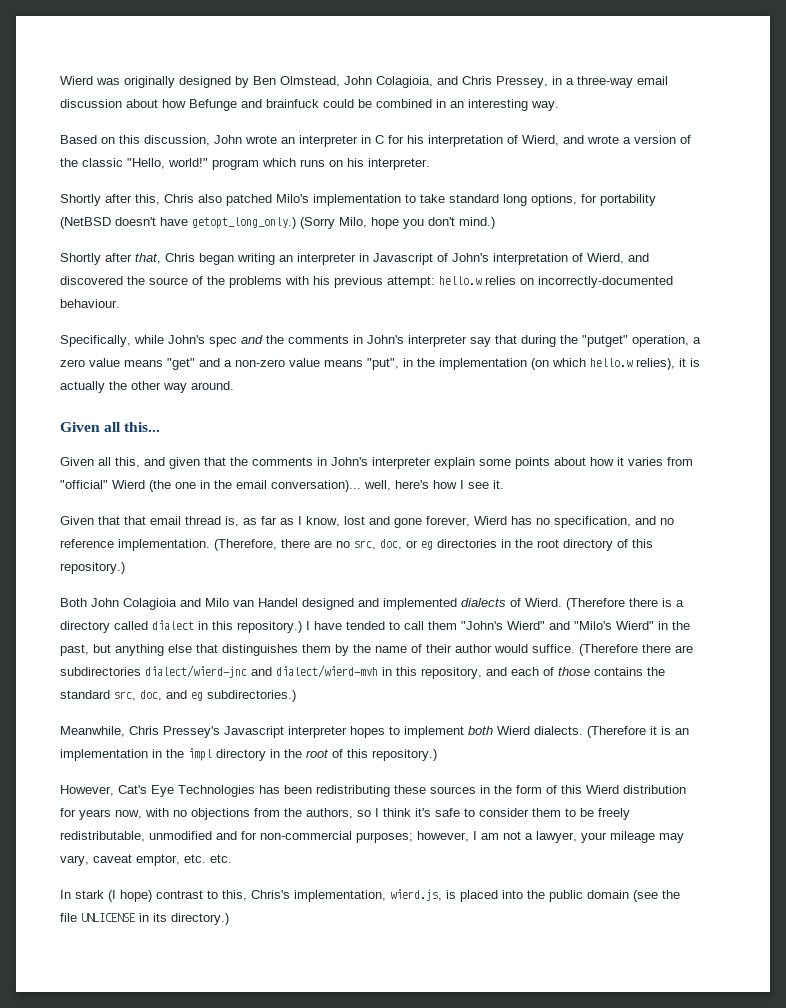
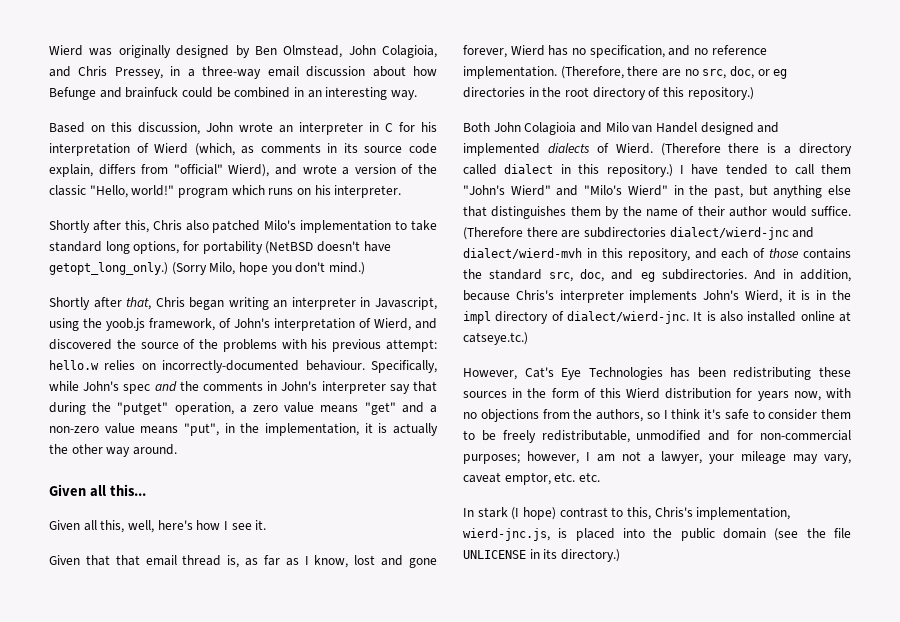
- Based on this discussion, John wrote an interpreter in C for his interpretation of Wierd, and wrote a version of the classic "Hello, world!" program which runs on his interpreter.
+ Based on this discussion, John wrote an interpreter in C for his interpretation of Wierd (which, as comments in its source code explain, differs from "official" Wierd), and wrote a version of the classic "Hello, world!" program which runs on his interpreter.
- Shortly after that, Chris began writing an interpreter in Javascript of John's interpretation of Wierd, and discovered the source of the problems with his previous attempt:
+ Shortly after that, Chris began writing an interpreter in Javascript, using the yoob.js framework, of John's interpretation of Wierd, and discovered the source of the problems with his previous attempt:
- hello.w relies on incorrectly-documented behaviour.
- Specifically, while John's spec and the comments in John's interpreter say that during the "putget" operation, a zero value means "get" and a non-zero value means "put", in the implementation (on which hello.w relies), it is actually the other way around.
+ hello.w relies on incorrectly-documented behaviour. Specifically, while John's spec and the comments in John's interpreter say that during the "putget" operation, a zero value means "get" and a non-zero value means "put", in the implementation, it is actually the other way around.
- Given all this, and given that the comments in John's interpreter explain some points about how it varies from "official" Wierd (the one in the email conversation)... well, here's how I see it.
+ Given all this, well, here's how I see it.
- (Therefore there are subdirectories dialect/wierd-jnc and dialect/wierd-mvh in this repository, and each of those contains the standard src, doc, and eg subdirectories.)
- Meanwhile, Chris Pressey's Javascript interpreter hopes to implement both Wierd dialects. (Therefore it is an implementation in the impl directory in the root of this repository.)
+ (Therefore there are subdirectories dialect/wierd-jnc and dialect/wierd-mvh in this repository, and each of those contains the standard src, doc, and eg subdirectories. And in addition, because Chris's interpreter implements John's Wierd, it is in the impl directory of dialect/wierd-jnc. It is also installed online at catseye.tc.)
- In stark (I hope) contrast to this, Chris's implementation, wierd.js, is placed into the public domain (see the file UNLICENSE in its directory.)
+ In stark (I hope) contrast to this, Chris's implementation, wierd-jnc.js, is placed into the public domain (see the file UNLICENSE in its directory.)

